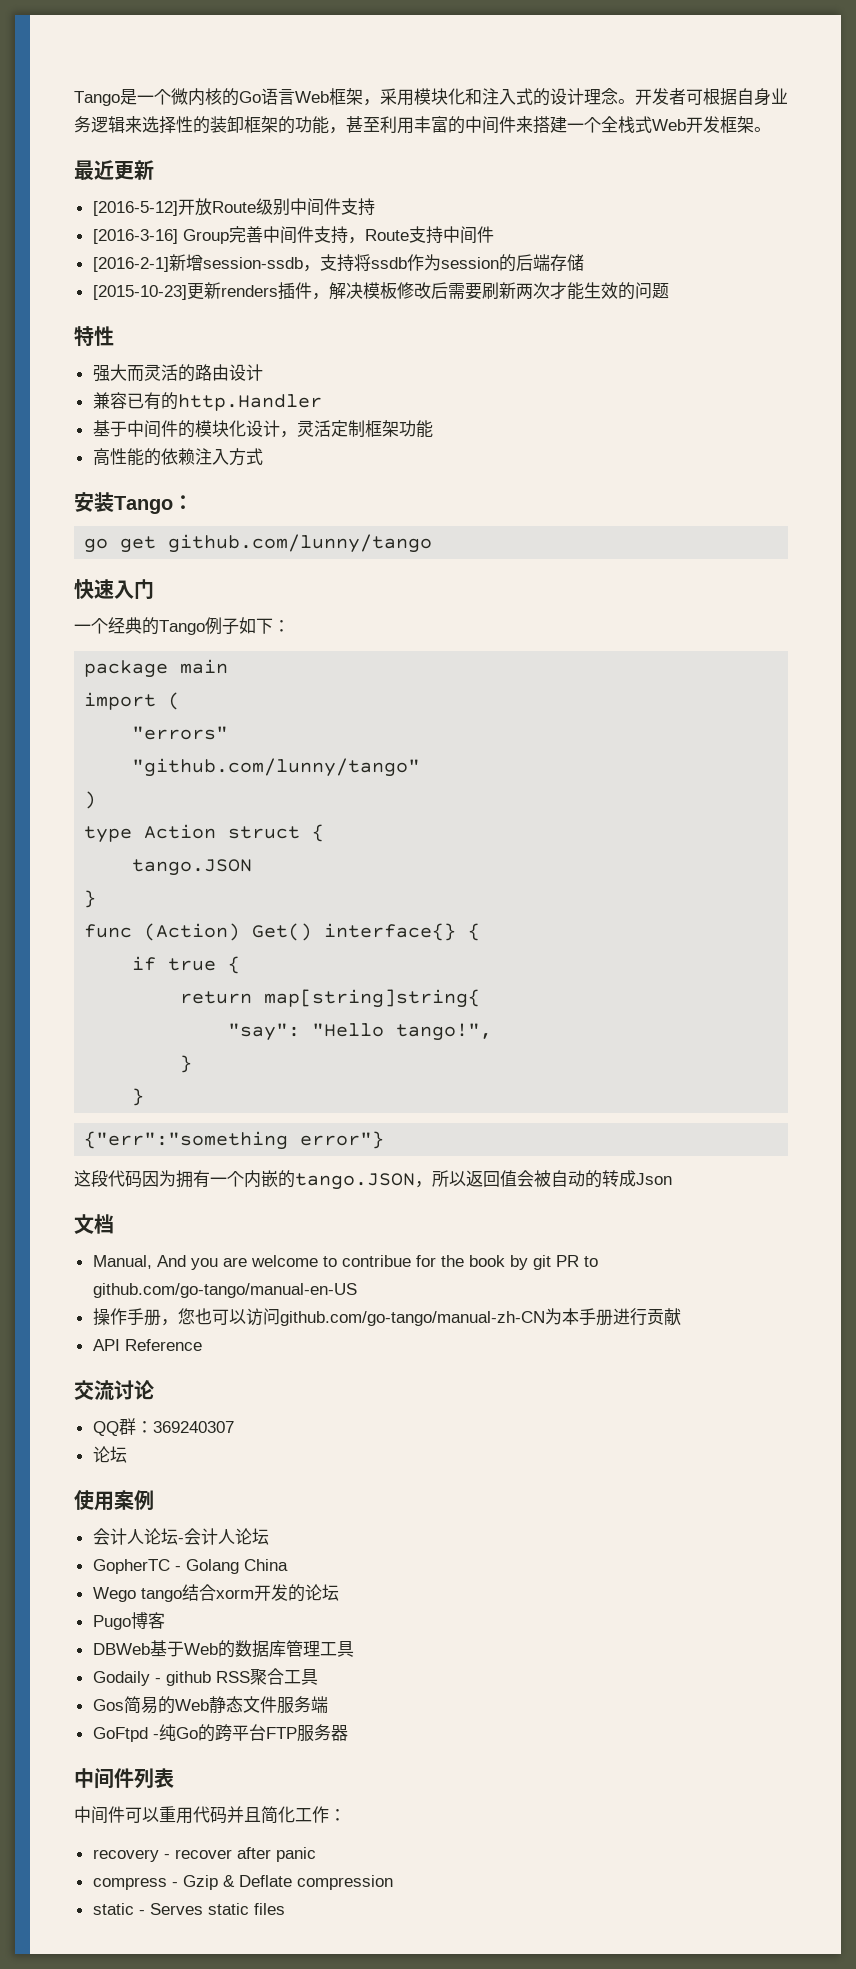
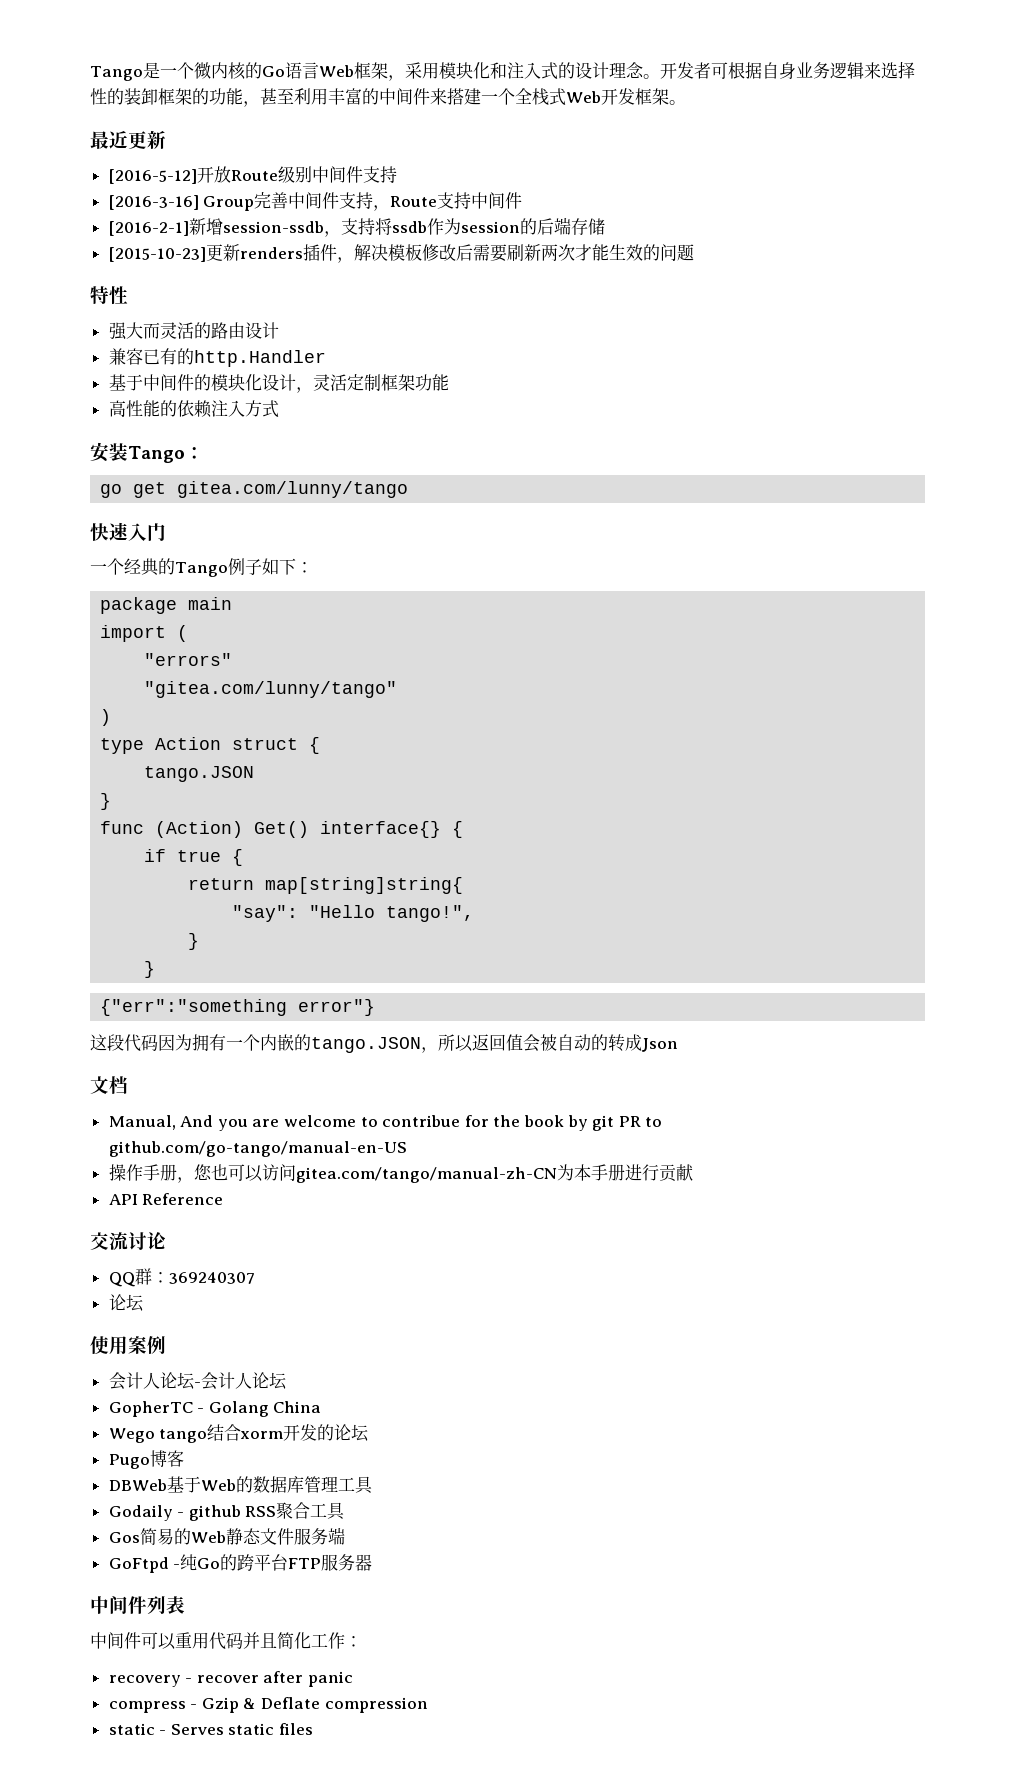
- go get github.com/lunny/tango
+ go get gitea.com/lunny/tango
- "github.com/lunny/tango"
+ "gitea.com/lunny/tango"
- 操作手册，您也可以访问github.com/go-tango/manual-zh-CN为本手册进行贡献
+ 操作手册，您也可以访问gitea.com/tango/manual-zh-CN为本手册进行贡献

